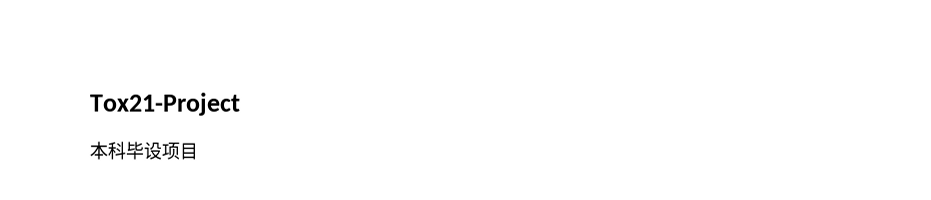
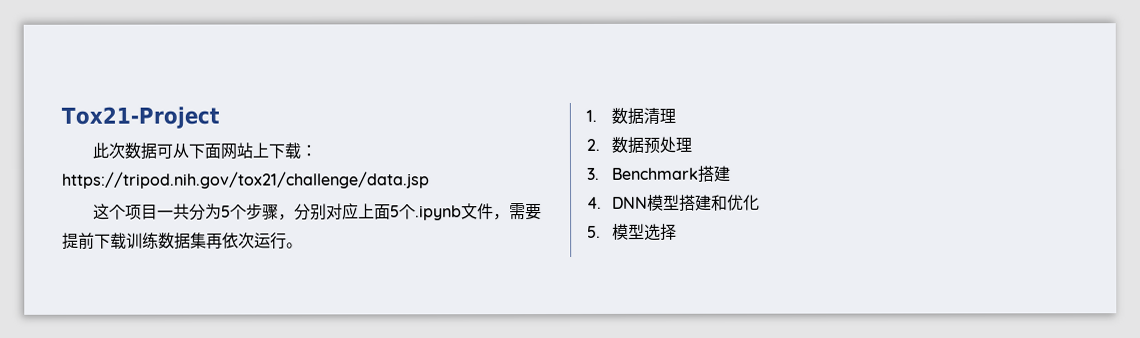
- 本科毕设项目
+ 此次数据可从下面网站上下载：https://tripod.nih.gov/tox21/challenge/data.jsp
+ 这个项目一共分为5个步骤，分别对应上面5个.ipynb文件，需要提前下载训练数据集再依次运行。
+ 1.数据清理
+ 2.数据预处理
+ 3. Benchmark搭建
+ 4. DNN模型搭建和优化
+ 5.模型选择

